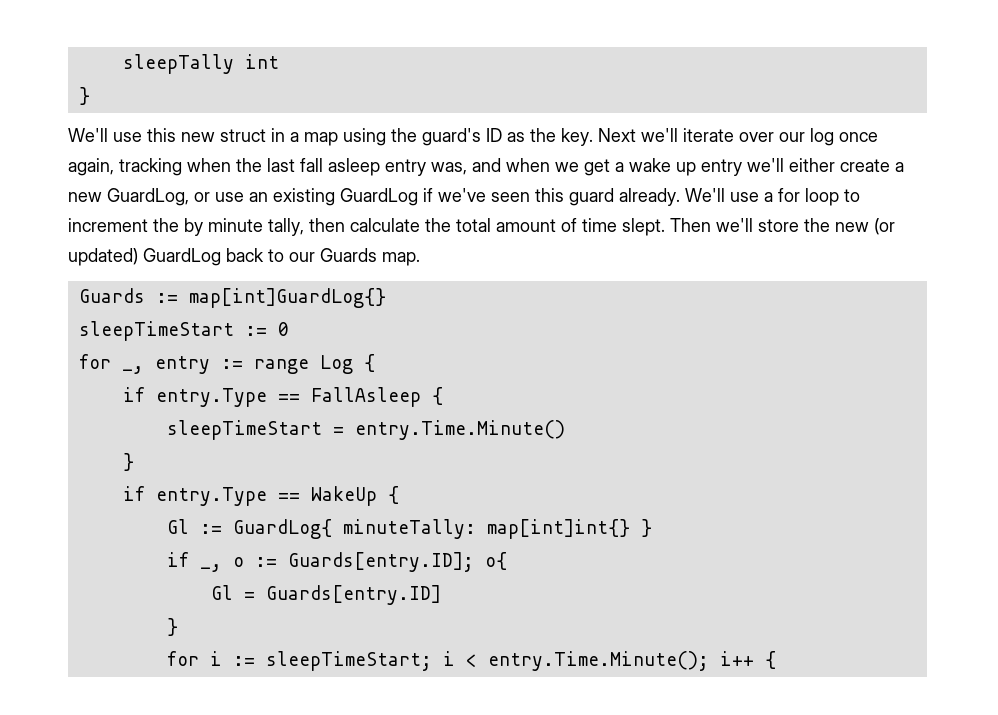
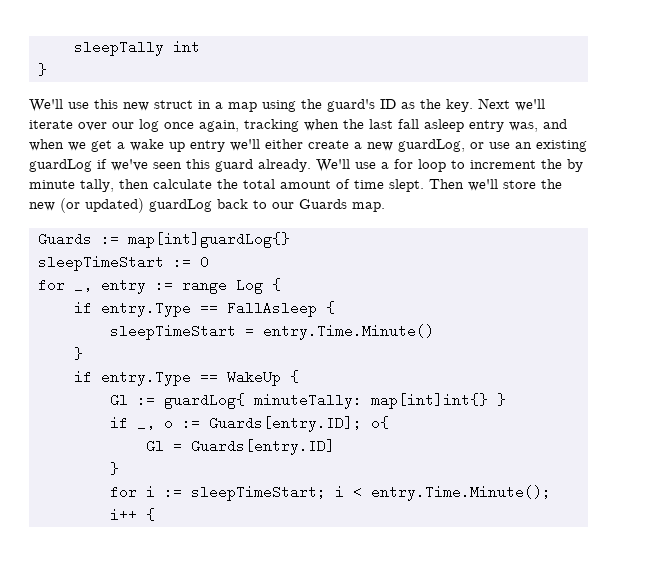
- Next we'll iterate over our log once again, tracking when the last fall asleep entry was, and when we get a wake up entry we'll either create a new GuardLog, or use an existing GuardLog if we've seen this guard already.
+ Next we'll iterate over our log once again, tracking when the last fall asleep entry was, and when we get a wake up entry we'll either create a new guardLog, or use an existing guardLog if we've seen this guard already.
- Then we'll store the new (or updated) GuardLog back to our Guards map.
+ Then we'll store the new (or updated) guardLog back to our Guards map.
- Guards := map[int]GuardLog{}
+ Guards := map[int]guardLog{}
- Gl := GuardLog{ minuteTally: map[int]int{} }
+ Gl := guardLog{ minuteTally: map[int]int{} }

